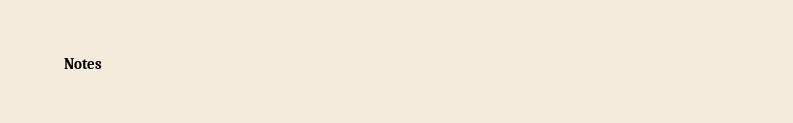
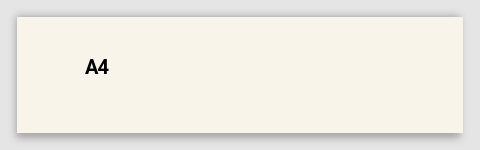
- Notes
+ A4

